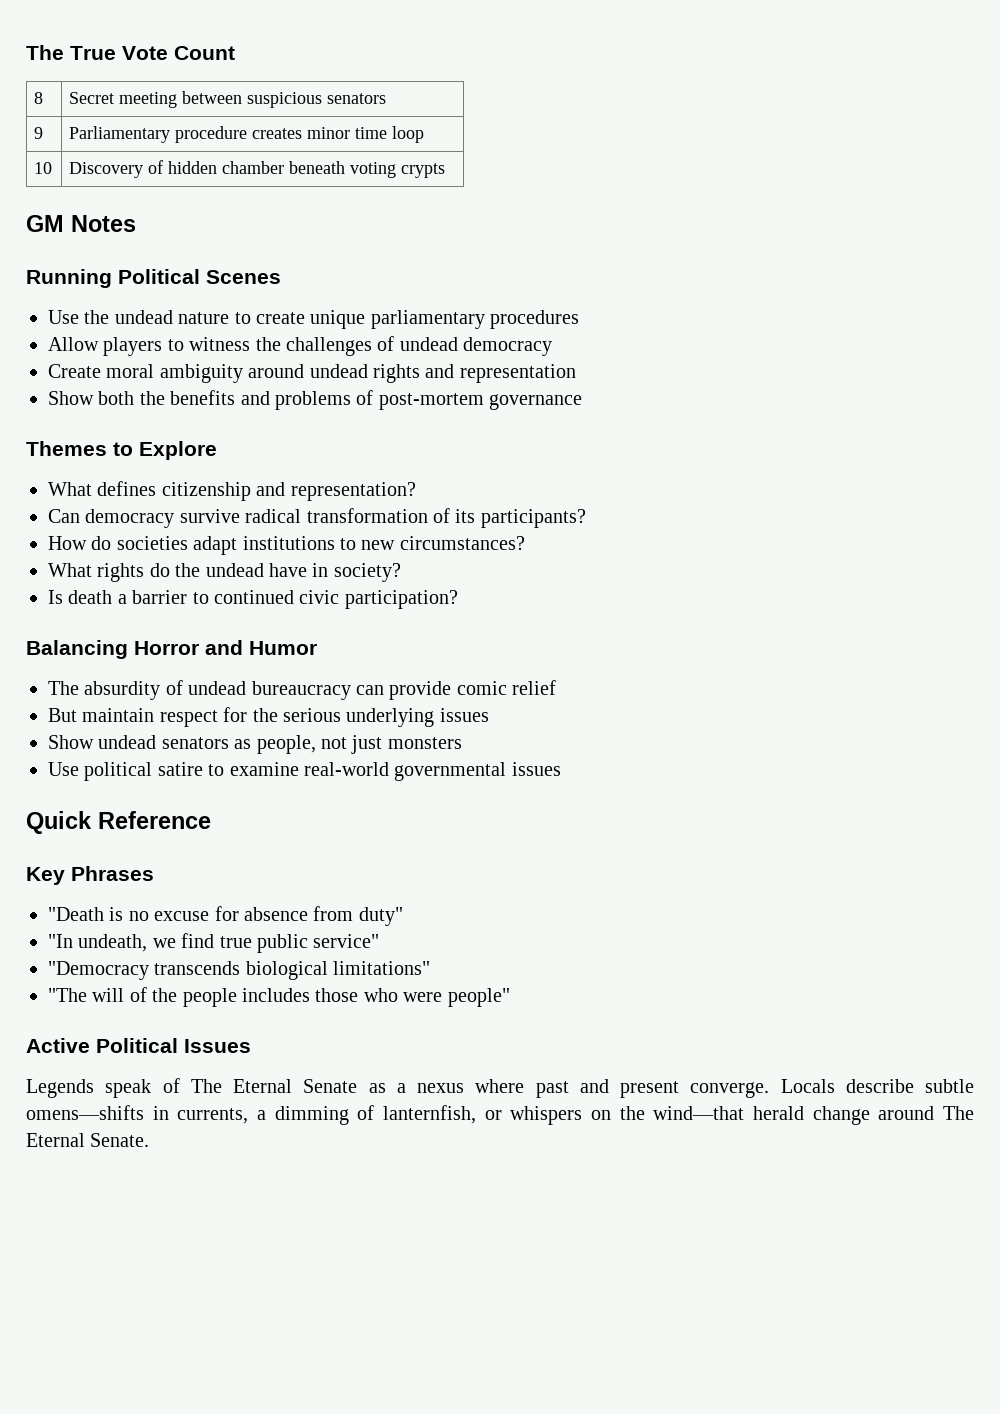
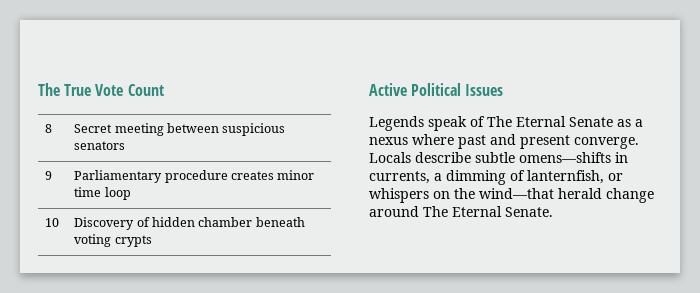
- GM Notes
- Running Political Scenes
- Use the undead nature to create unique parliamentary procedures
- Allow players to witness the challenges of undead democracy
- Create moral ambiguity around undead rights and representation
- Show both the benefits and problems of post-mortem governance
- Themes to Explore
- What defines citizenship and representation?
- Can democracy survive radical transformation of its participants?
- How do societies adapt institutions to new circumstances?
- What rights do the undead have in society?
- Is death a barrier to continued civic participation?
- Balancing Horror and Humor
- The absurdity of undead bureaucracy can provide comic relief
- But maintain respect for the serious underlying issues
- Show undead senators as people, not just monsters
- Use political satire to examine real-world governmental issues
- Quick Reference
- Key Phrases
- "Death is no excuse for absence from duty"
- "In undeath, we find true public service"
- "Democracy transcends biological limitations"
- "The will of the people includes those who were people"

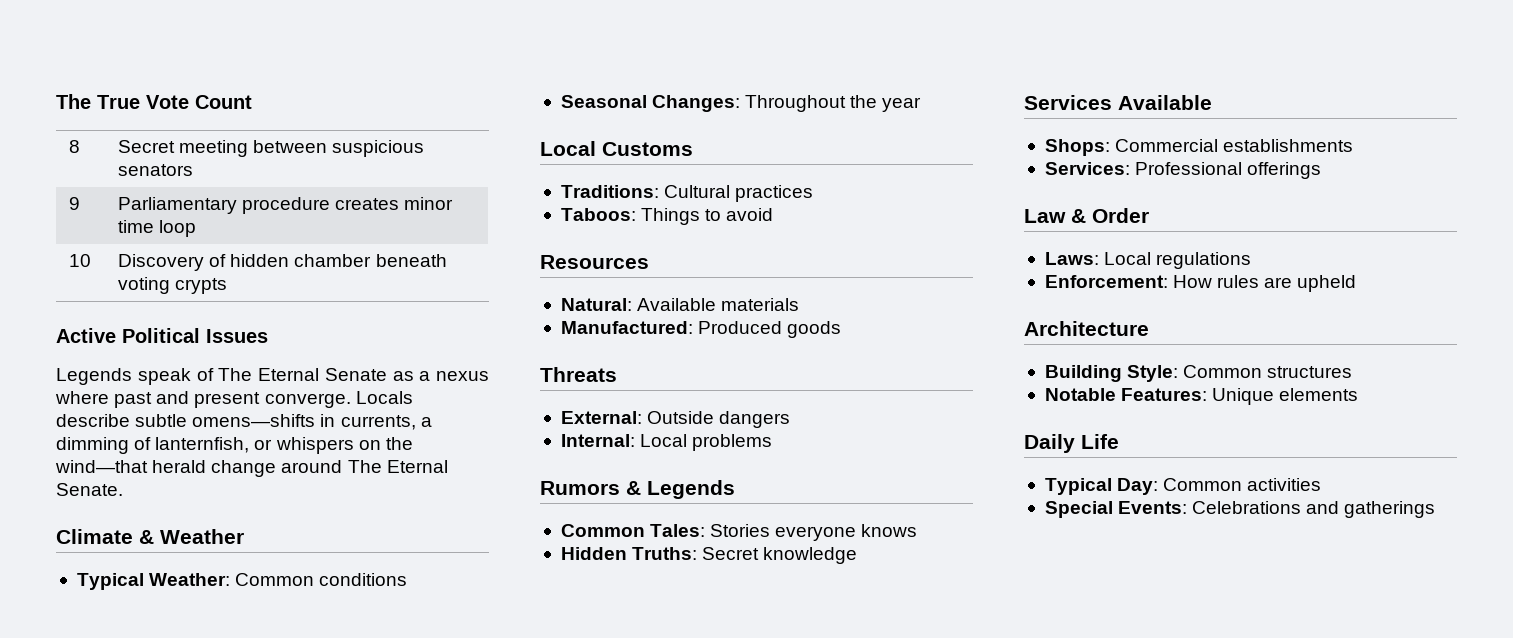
+ Climate & Weather
+ Typical Weather: Common conditions
+ Seasonal Changes: Throughout the year
+ Local Customs
+ Traditions: Cultural practices
+ Taboos: Things to avoid
+ Resources
+ Natural: Available materials
+ Manufactured: Produced goods
+ Threats
+ External: Outside dangers
+ Internal: Local problems
+ Rumors & Legends
+ Common Tales: Stories everyone knows
+ Hidden Truths: Secret knowledge
+ Services Available
+ Shops: Commercial establishments
+ Services: Professional offerings
+ Law & Order
+ Laws: Local regulations
+ Enforcement: How rules are upheld
+ Architecture
+ Building Style: Common structures
+ Notable Features: Unique elements
+ Daily Life
+ Typical Day: Common activities
+ Special Events: Celebrations and gatherings

